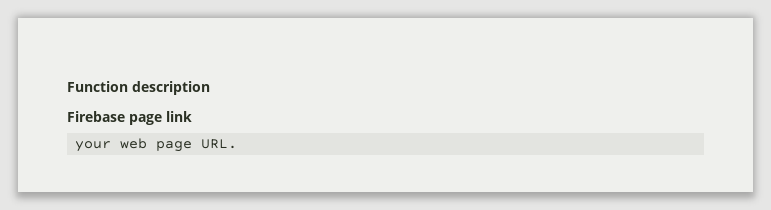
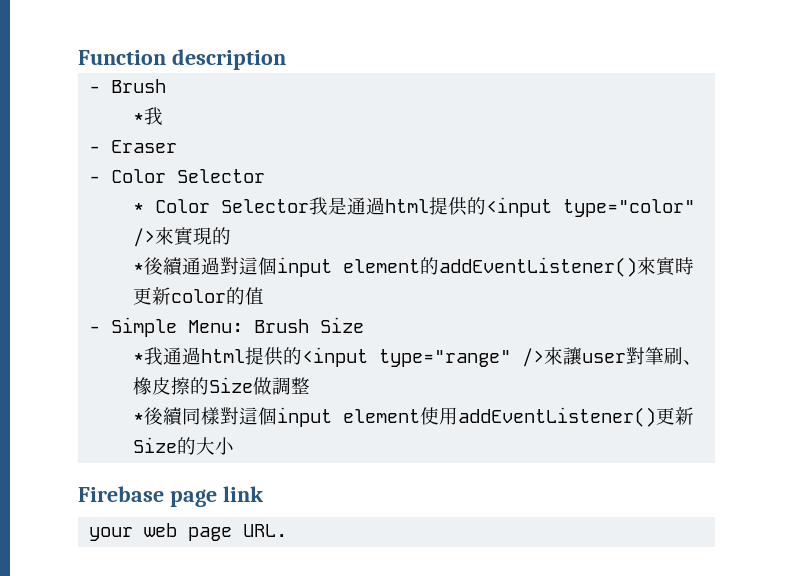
+ - Brush
+ *我
+ - Eraser
+ - Color Selector
+ * Color Selector我是通過html提供的<input type="color" />來實現的
+ *後續通過對這個input element的addEventListener()來實時更新color的值
+ - Simple Menu: Brush Size
+ *我通過html提供的<input type="range" />來讓user對筆刷、橡皮擦的Size做調整
+ *後續同樣對這個input element使用addEventListener()更新Size的大小

